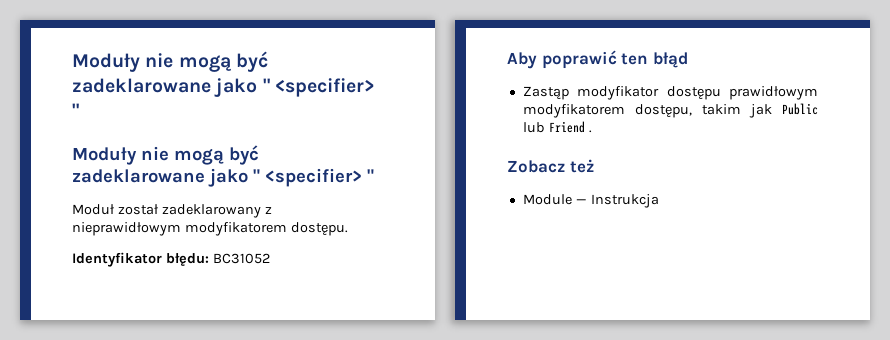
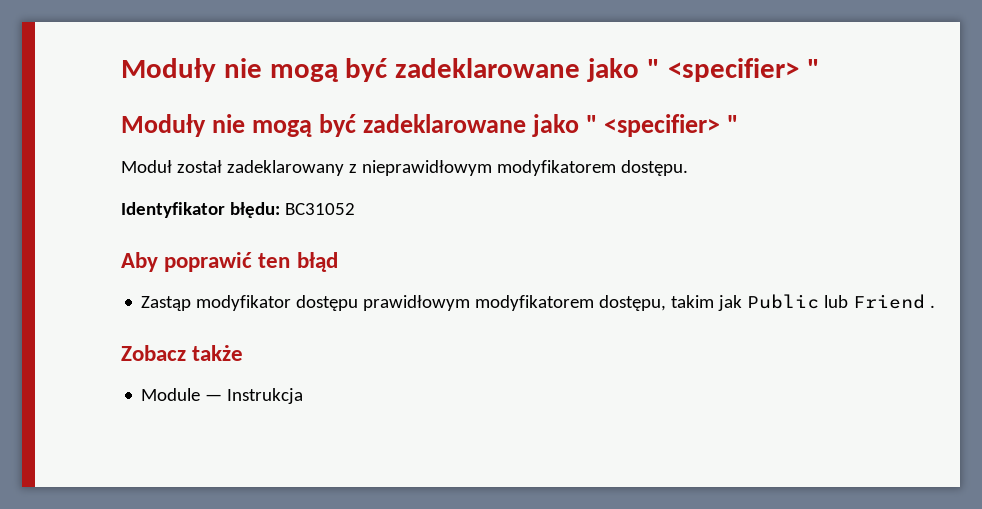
- Zobacz też
+ Zobacz także

